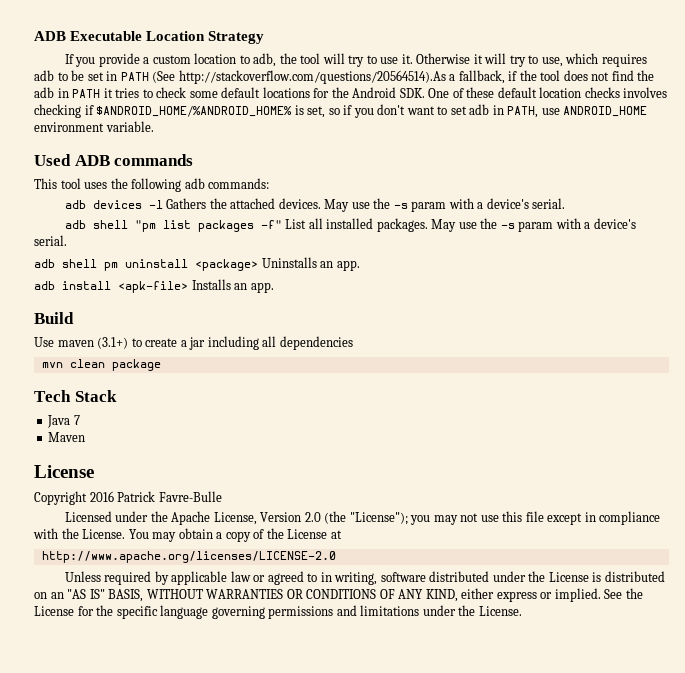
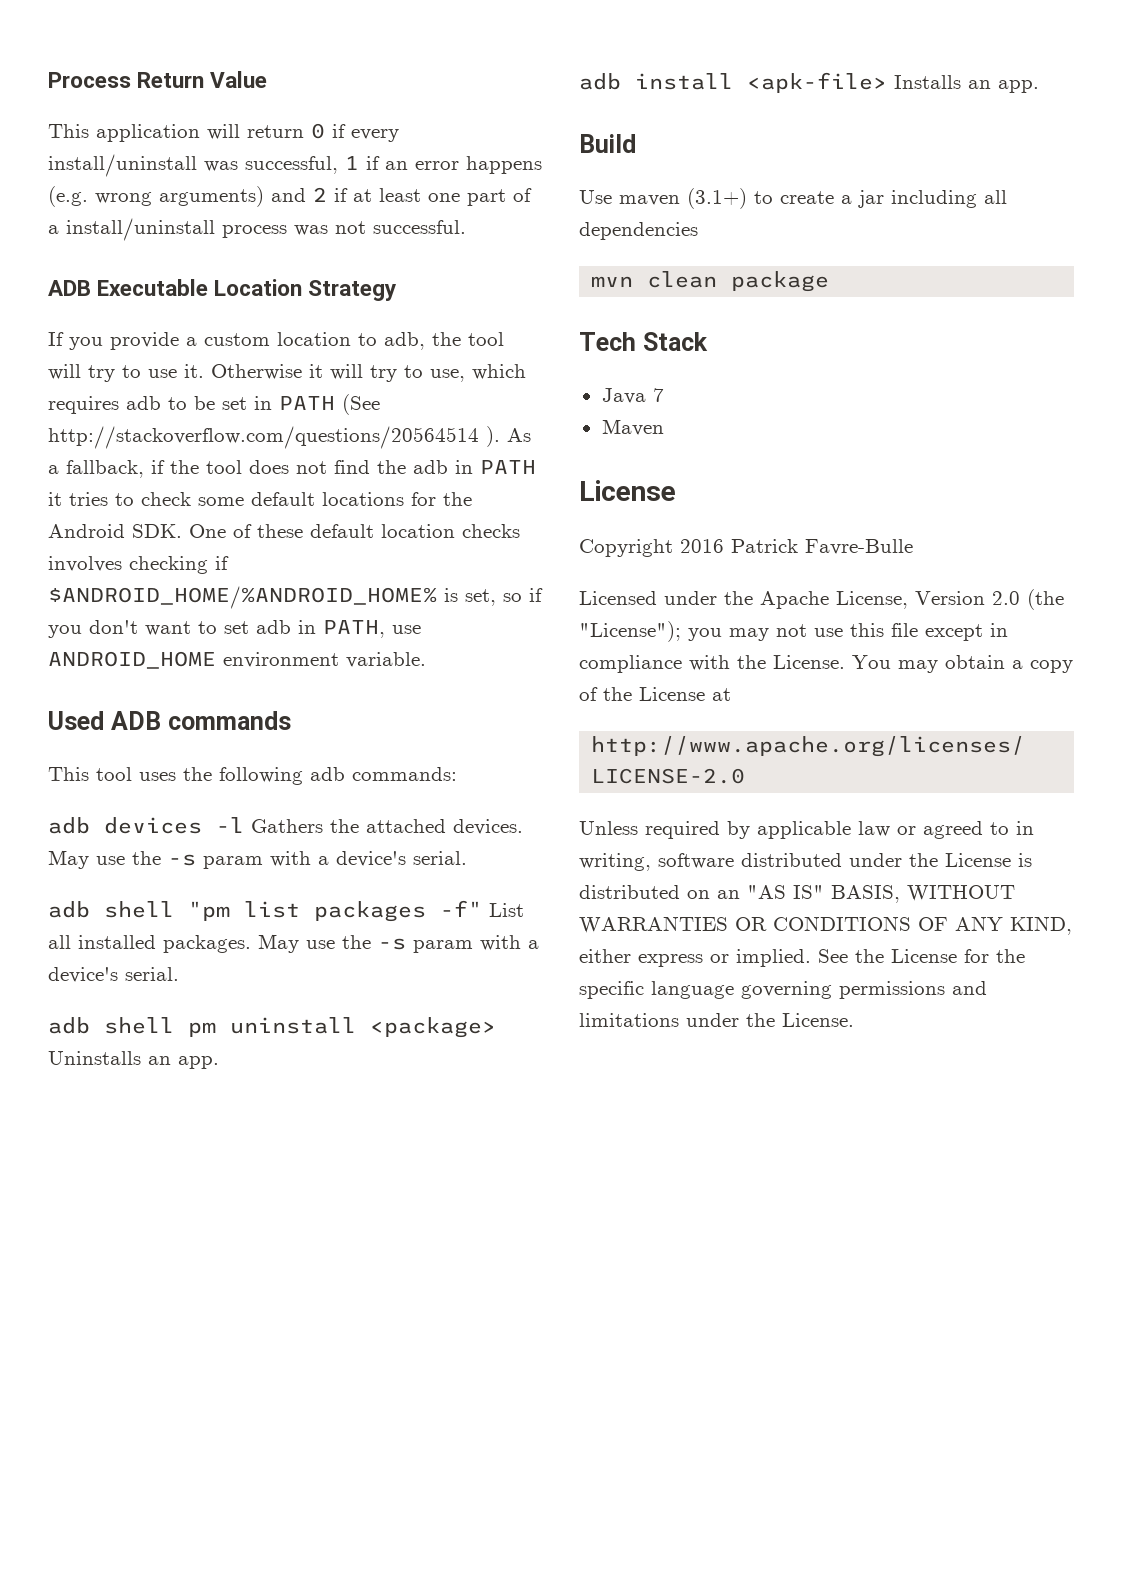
+ Process Return Value
+ This application will return 0 if every install/uninstall was successful, 1 if an error happens (e.g. wrong arguments) and 2 if at least one part of a install/uninstall process was not successful.
- Otherwise it will try to use, which requires adb to be set in PATH (See http://stackoverflow.com/questions/20564514).As a fallback, if the tool does not find the adb in PATH it tries to check some default locations for the Android SDK. One of these default location checks involves checking if $ANDROID_HOME/%ANDROID_HOME% is set, so if you don't want to set adb in PATH, use ANDROID_HOME environment variable.
+ Otherwise it will try to use, which requires adb to be set in PATH (See http://stackoverflow.com/questions/20564514 ). As a fallback, if the tool does not find the adb in PATH it tries to check some default locations for the Android SDK. One of these default location checks involves checking if $ANDROID_HOME/%ANDROID_HOME% is set, so if you don't want to set adb in PATH, use ANDROID_HOME environment variable.

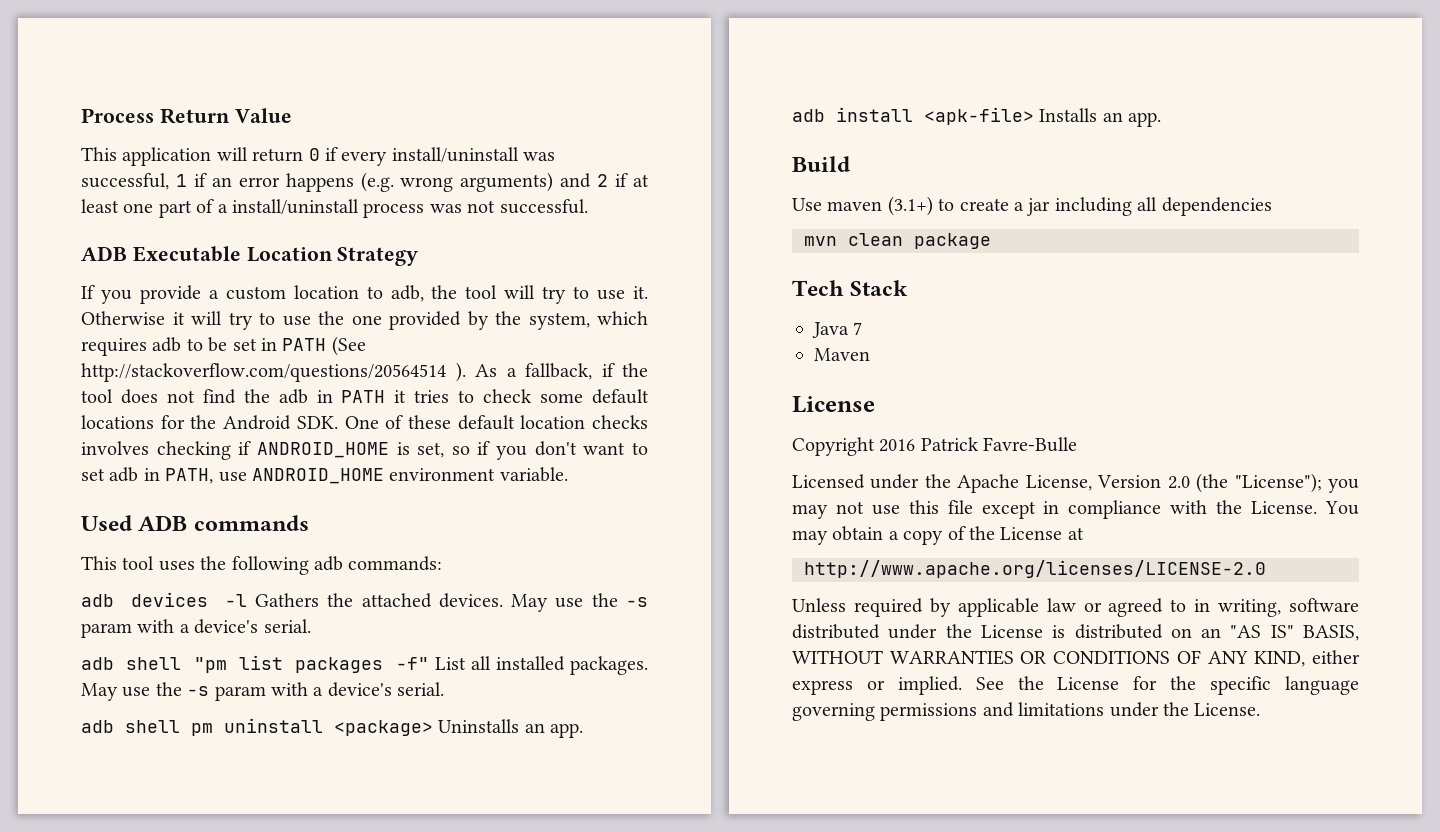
- Otherwise it will try to use, which requires adb to be set in PATH (See http://stackoverflow.com/questions/20564514 ).
+ Otherwise it will try to use the one provided by the system, which requires adb to be set in PATH (See http://stackoverflow.com/questions/20564514 ).
- As a fallback, if the tool does not find the adb in PATH it tries to check some default locations for the Android SDK. One of these default location checks involves checking if $ANDROID_HOME/%ANDROID_HOME% is set, so if you don't want to set adb in PATH, use ANDROID_HOME environment variable.
+ As a fallback, if the tool does not find the adb in PATH it tries to check some default locations for the Android SDK. One of these default location checks involves checking if ANDROID_HOME is set, so if you don't want to set adb in PATH, use ANDROID_HOME environment variable.

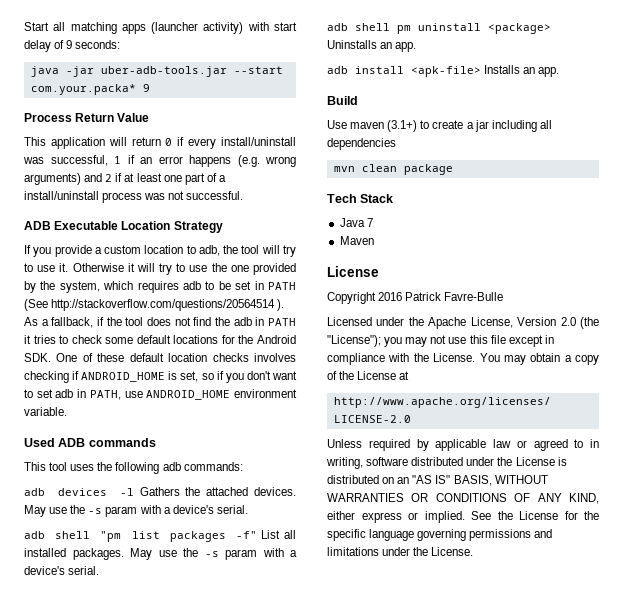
+ Start all matching apps (launcher activity) with start delay of 9 seconds:
+ java -jar uber-adb-tools.jar --start com.your.packa* 9

